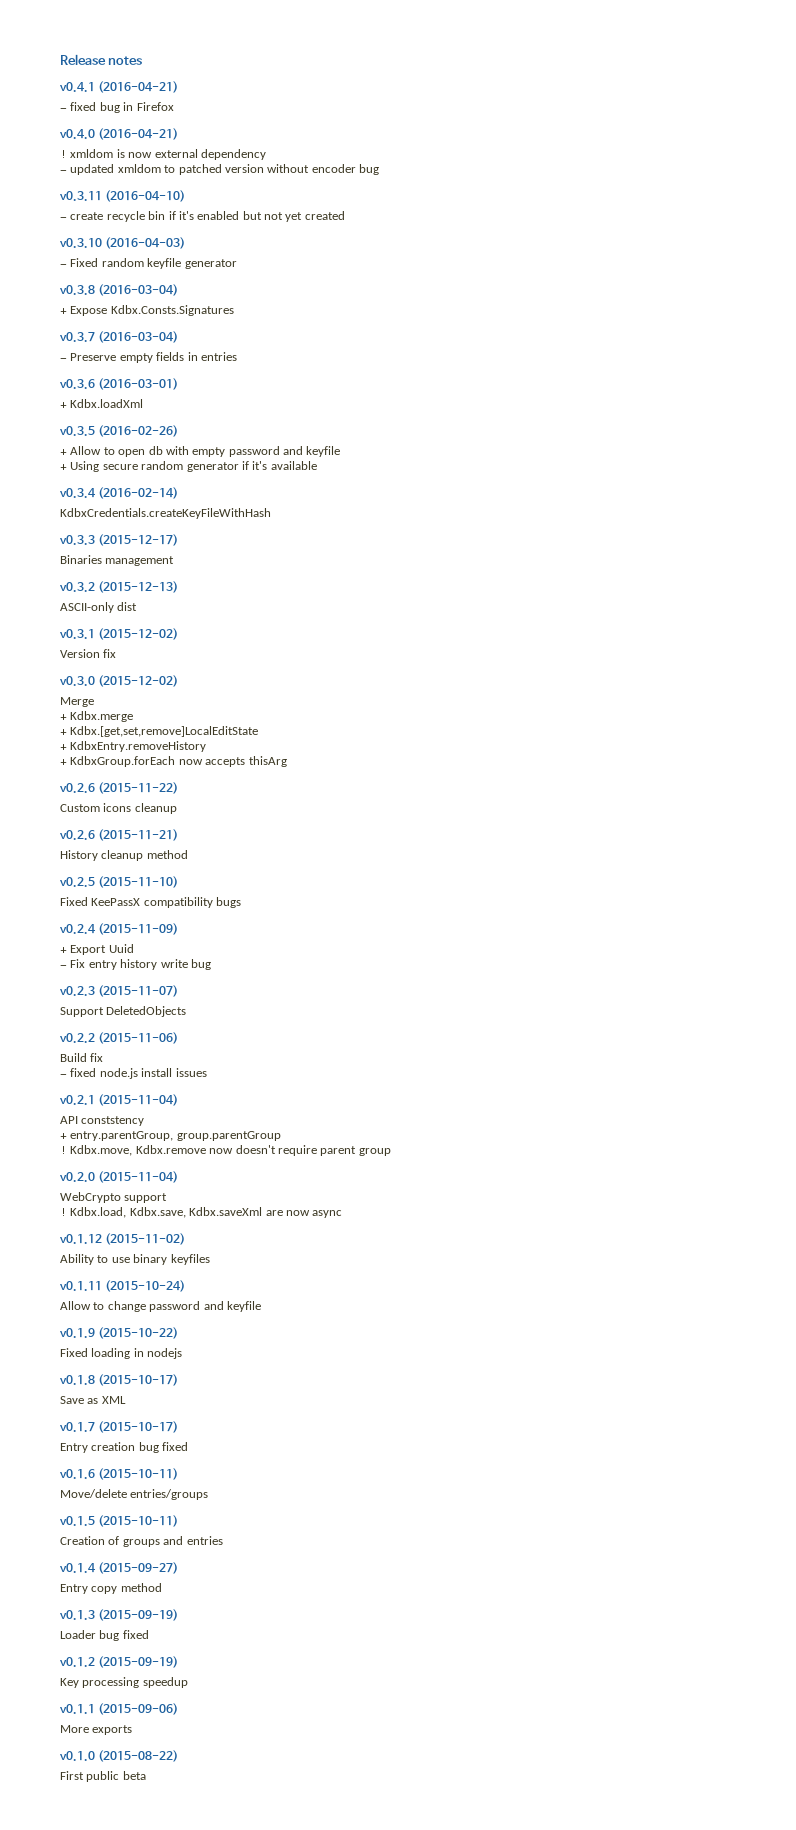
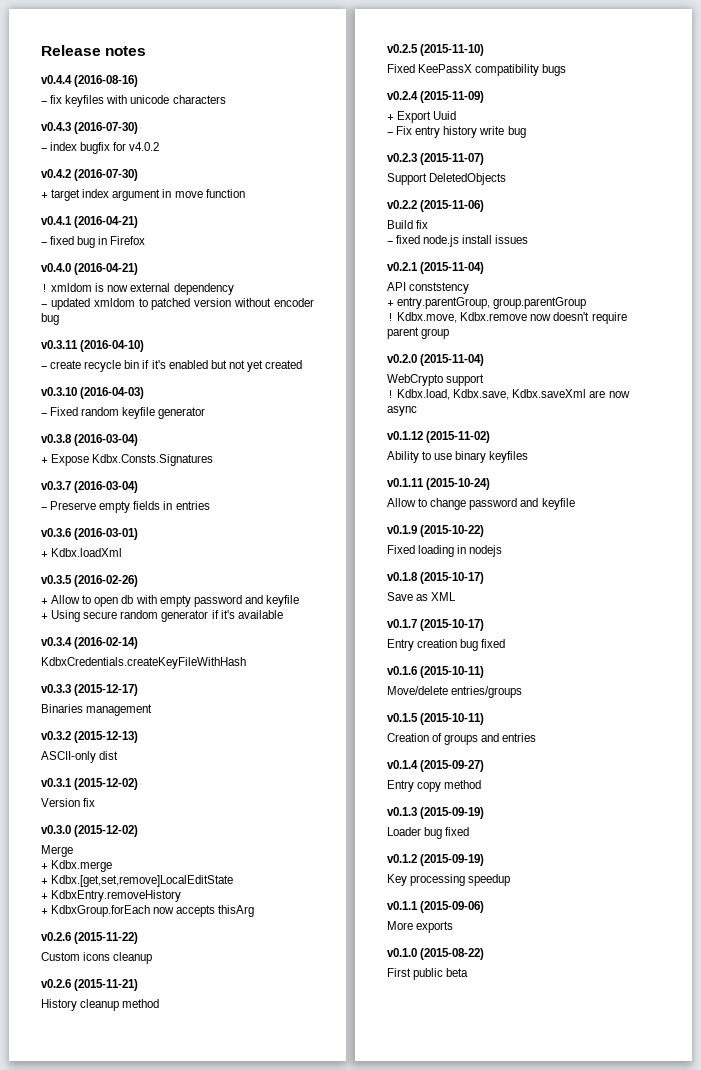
+ v0.4.4 (2016-08-16)
+ - fix keyfiles with unicode characters
+ v0.4.3 (2016-07-30)
+ - index bugfix for v4.0.2
+ v0.4.2 (2016-07-30)
+ + target index argument in move function

